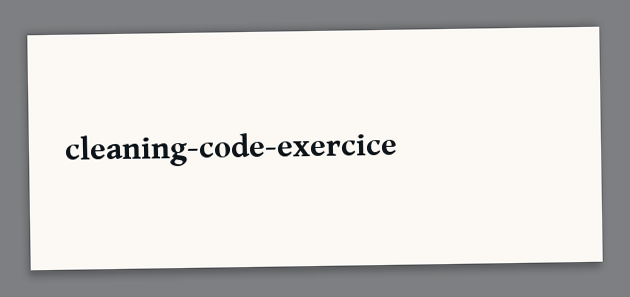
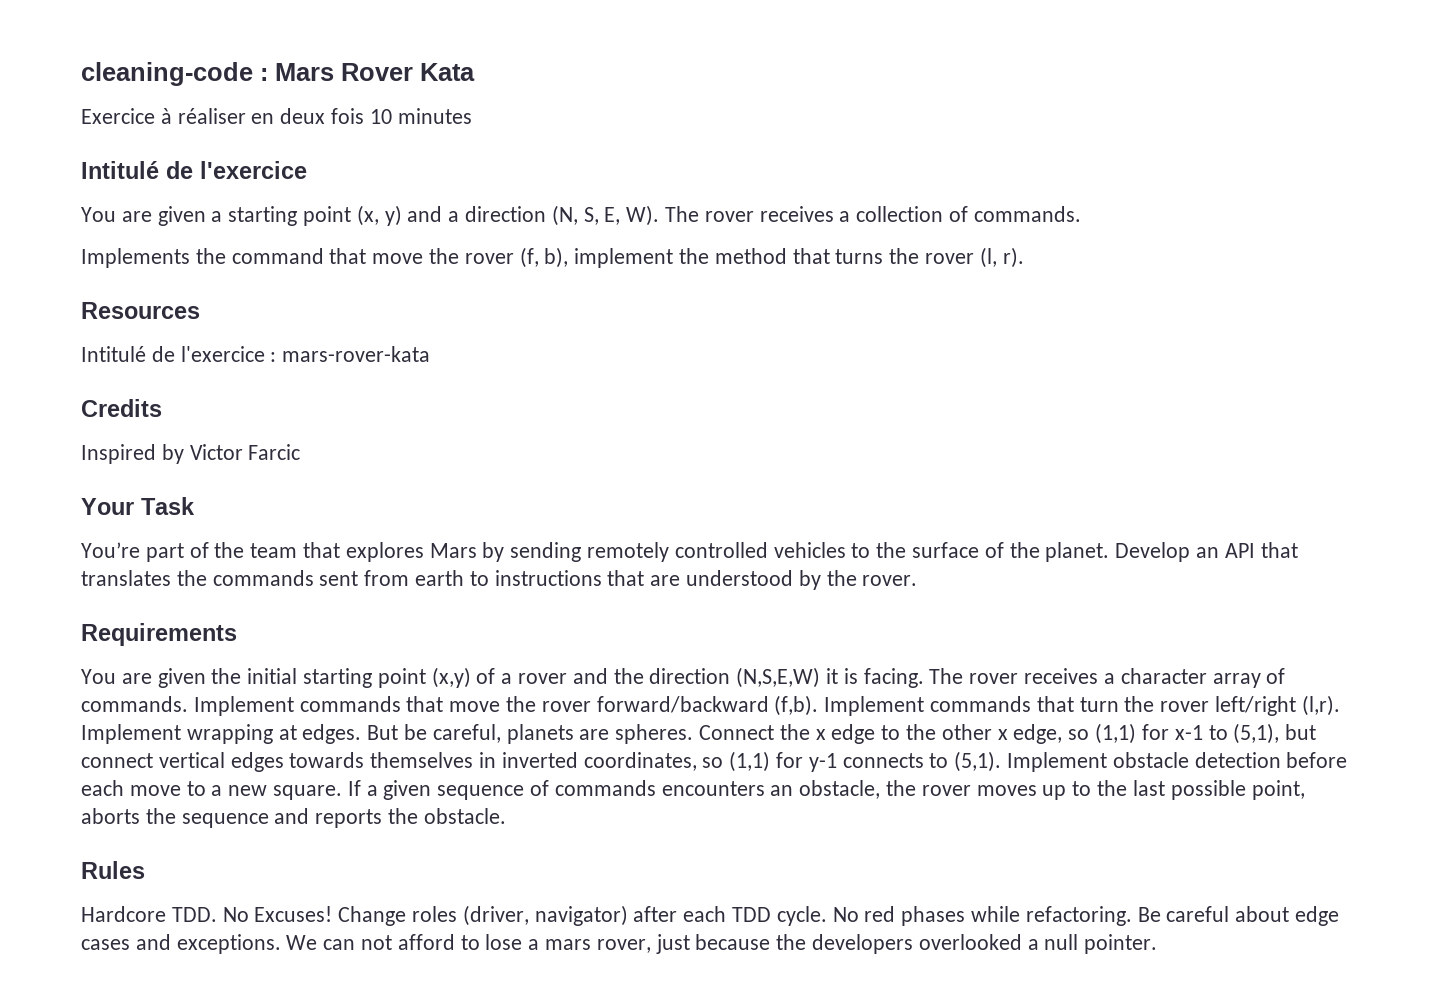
- cleaning-code-exercice
+ cleaning-code : Mars Rover Kata
+ Exercice à réaliser en deux fois 10 minutes
+ Intitulé de l'exercice
+ You are given a starting point (x, y) and a direction (N, S, E, W). The rover receives a collection of commands.
+ Implements the command that move the rover (f, b), implement the method that turns the rover (l, r).
+ Resources
+ Intitulé de l'exercice : mars-rover-kata
+ Credits
+ Inspired by Victor Farcic
+ Your Task
+ You’re part of the team that explores Mars by sending remotely controlled vehicles to the surface of the planet. Develop an API that translates the commands sent from earth to instructions that are understood by the rover.
+ Requirements
+ You are given the initial starting point (x,y) of a rover and the direction (N,S,E,W) it is facing. The rover receives a character array of commands. Implement commands that move the rover forward/backward (f,b). Implement commands that turn the rover left/right (l,r). Implement wrapping at edges. But be careful, planets are spheres. Connect the x edge to the other x edge, so (1,1) for x-1 to (5,1), but connect vertical edges towards themselves in inverted coordinates, so (1,1) for y-1 connects to (5,1). Implement obstacle detection before each move to a new square. If a given sequence of commands encounters an obstacle, the rover moves up to the last possible point, aborts the sequence and reports the obstacle.
+ Rules
+ Hardcore TDD. No Excuses! Change roles (driver, navigator) after each TDD cycle. No red phases while refactoring. Be careful about edge cases and exceptions. We can not afford to lose a mars rover, just because the developers overlooked a null pointer.

